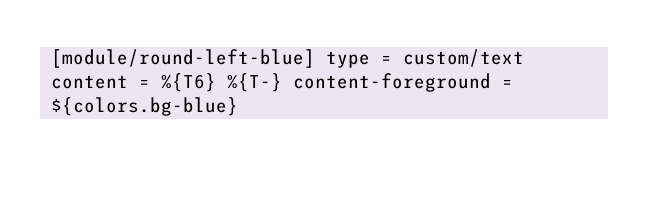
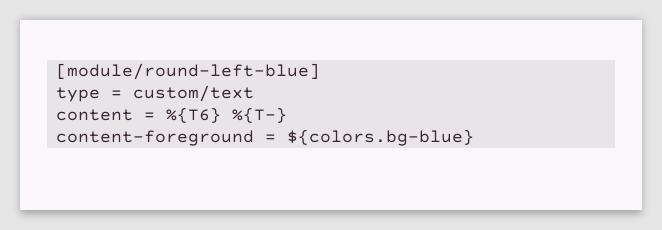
- [module/round-left-blue] type = custom/text
+ [module/round-left-blue]
+ type = custom/text
- content = %{T6} %{T-} content-foreground = ${colors.bg-blue}
+ content = %{T6} %{T-}
+ content-foreground = ${colors.bg-blue}

